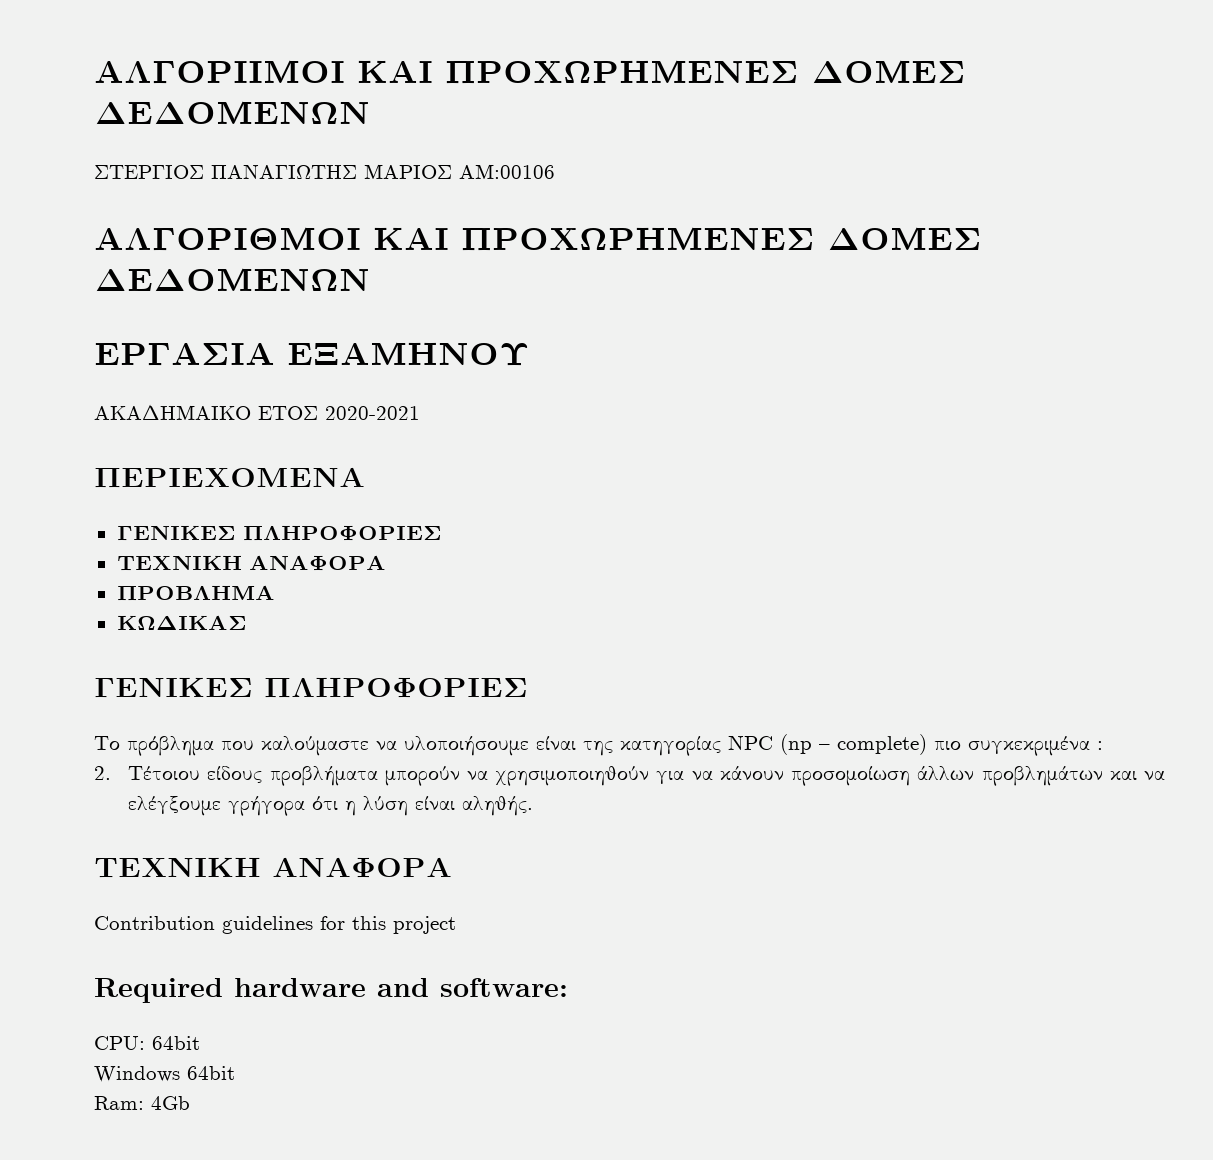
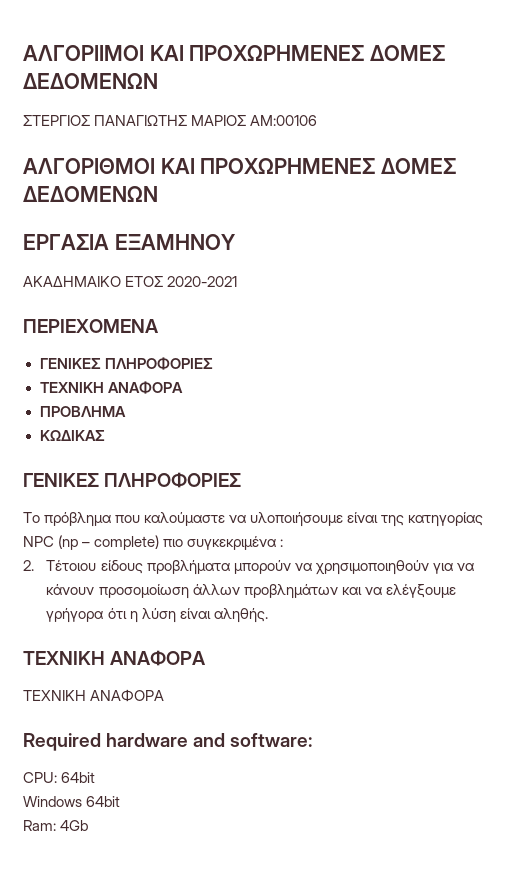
  2. Τέτοιου είδους προβλήματα μπορούν να χρησιμοποιηθούν για να κάνουν προσομοίωση άλλων προβλημάτων και να ελέγξουμε γρήγορα ότι η λύση είναι αληθής.
  ΤΕΧΝΙΚΗ ΑΝΑΦΟΡΑ
- Contribution guidelines for this project
+ ΤΕΧΝΙΚΗ ΑΝΑΦΟΡΑ

